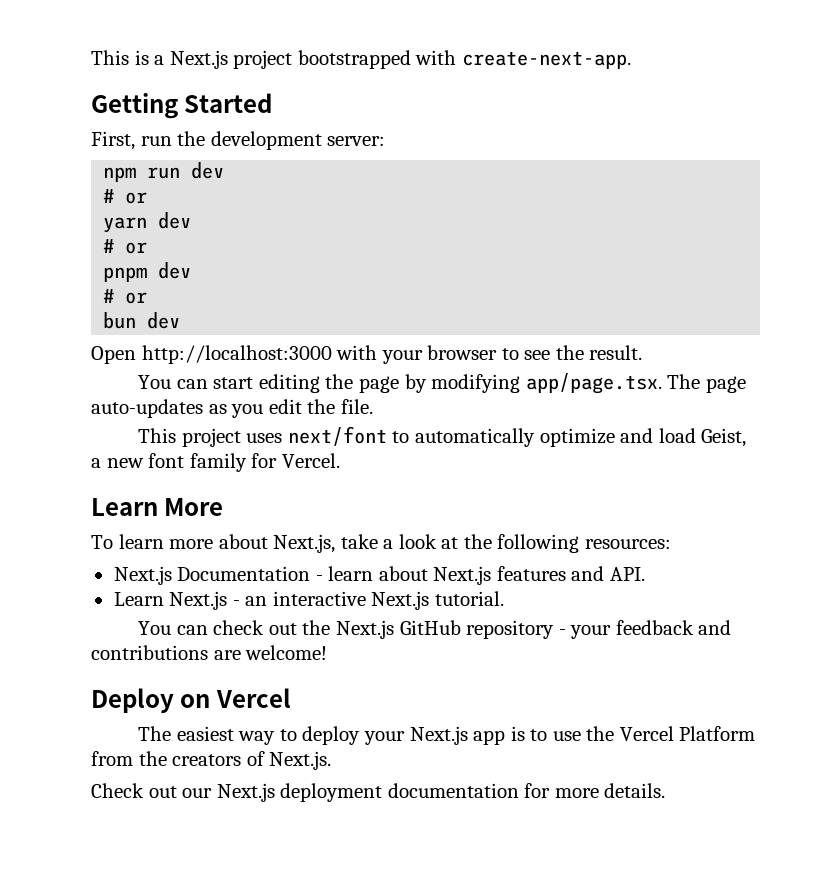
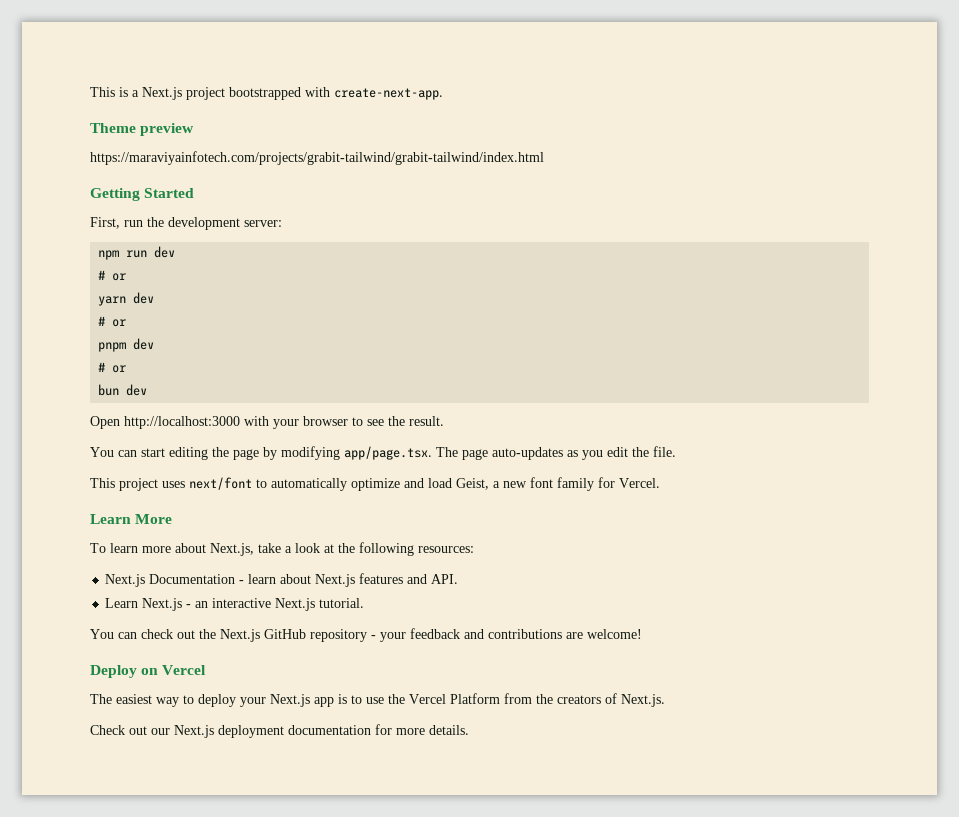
+ Theme preview
+ https://maraviyainfotech.com/projects/grabit-tailwind/grabit-tailwind/index.html

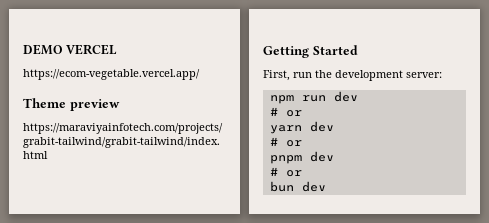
- This is a Next.js project bootstrapped with create-next-app.
+ DEMO VERCEL
+ https://ecom-vegetable.vercel.app/
- Open http://localhost:3000 with your browser to see the result.
- You can start editing the page by modifying app/page.tsx. The page auto-updates as you edit the file.
- This project uses next/font to automatically optimize and load Geist, a new font family for Vercel.
- Learn More
- To learn more about Next.js, take a look at the following resources:
- Next.js Documentation - learn about Next.js features and API.
- Learn Next.js - an interactive Next.js tutorial.
- You can check out the Next.js GitHub repository - your feedback and contributions are welcome!
- Deploy on Vercel
- The easiest way to deploy your Next.js app is to use the Vercel Platform from the creators of Next.js.
- Check out our Next.js deployment documentation for more details.

